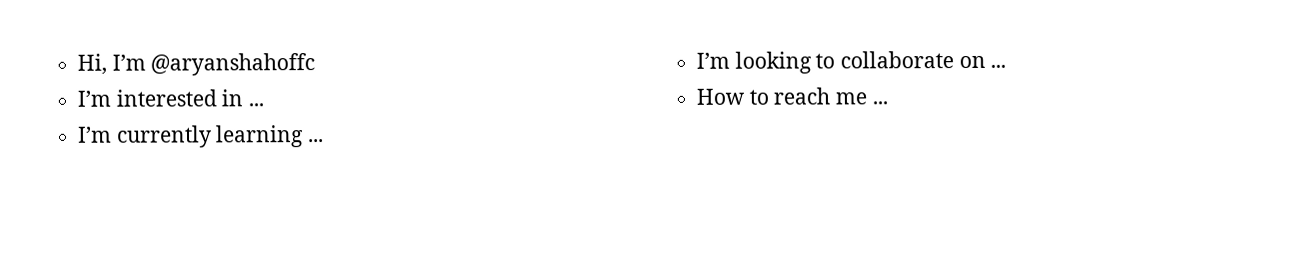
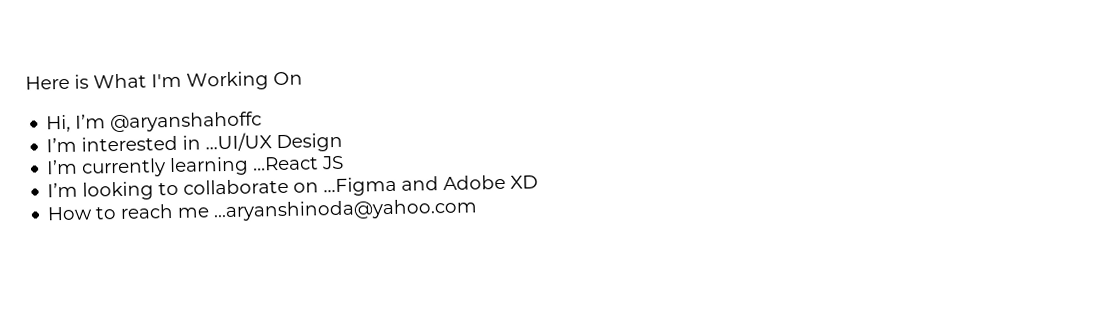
+ Here is What I'm Working On
- I’m interested in ...
+ I’m interested in ...UI/UX Design
- I’m currently learning ...
+ I’m currently learning ...React JS
- I’m looking to collaborate on ...
+ I’m looking to collaborate on ...Figma and Adobe XD
- How to reach me ...
+ How to reach me ...aryanshinoda@yahoo.com

